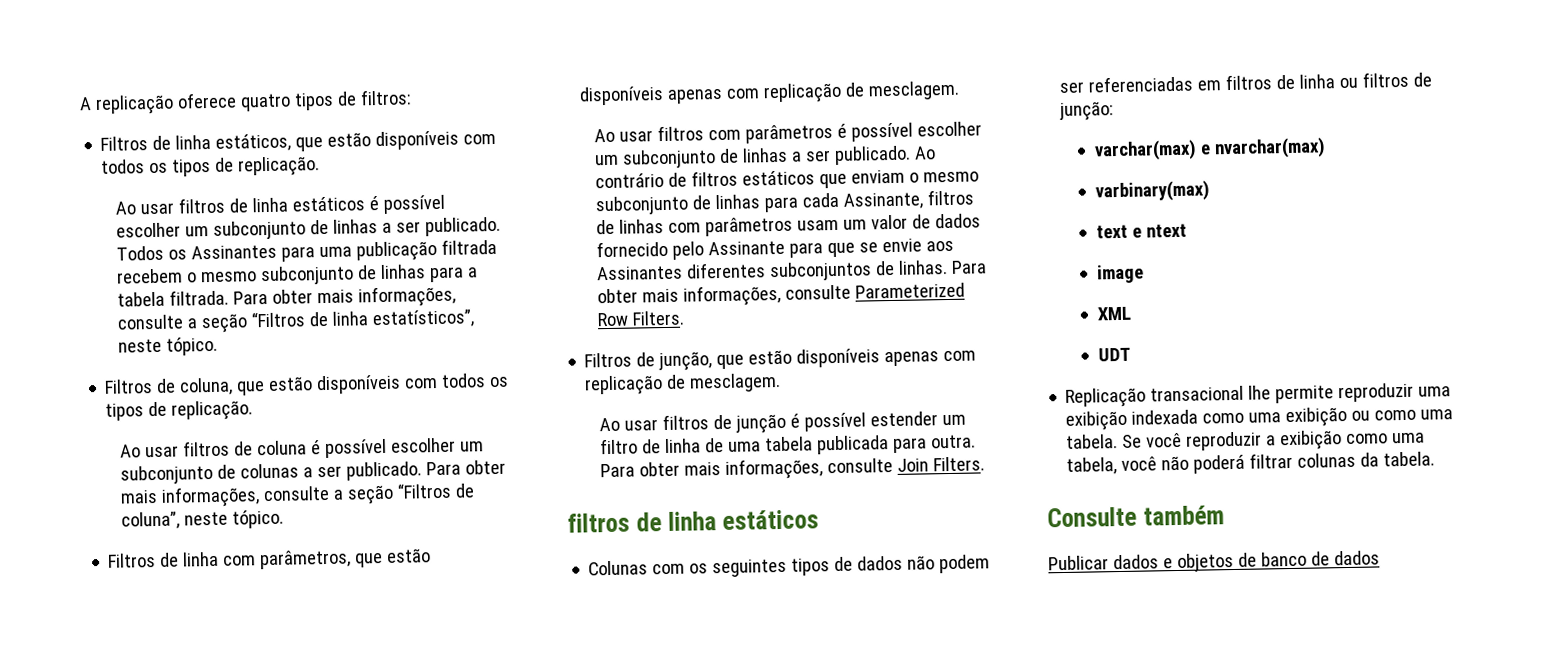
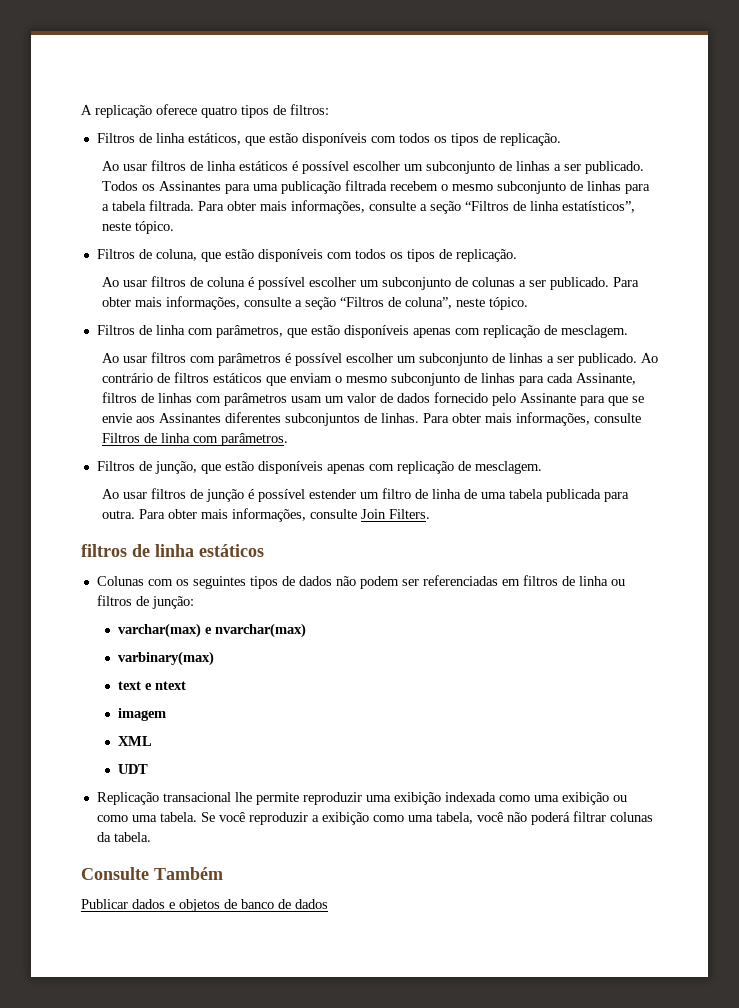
- Para obter mais informações, consulte Parameterized Row Filters.
+ Para obter mais informações, consulte Filtros de linha com parâmetros.
- image
+ imagem
- Consulte também
+ Consulte Também

